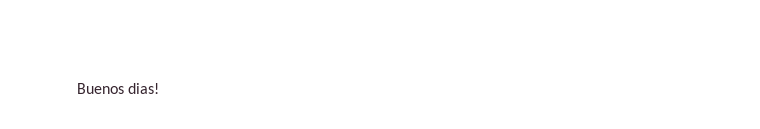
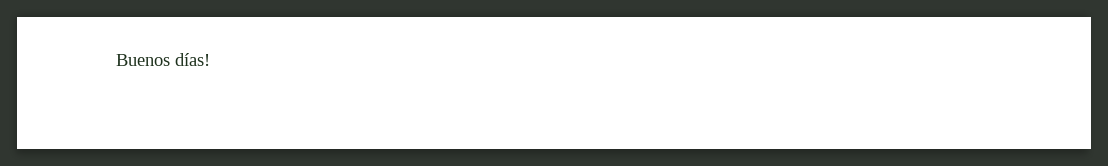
- Buenos dias!
+ Buenos días!

